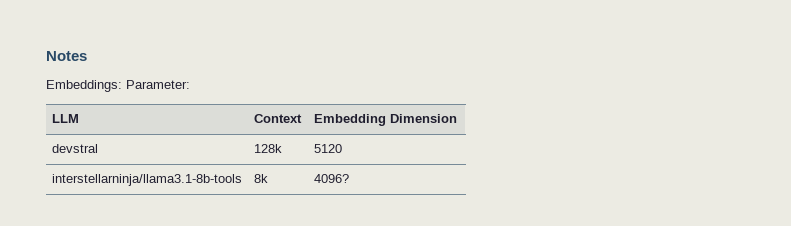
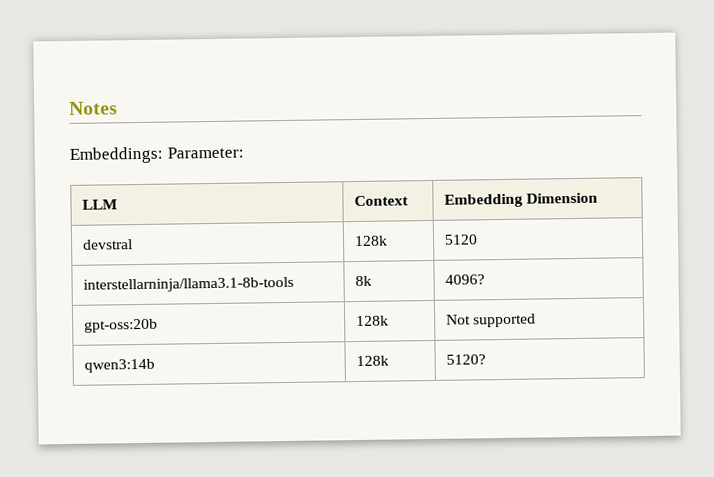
+ gpt-oss:20b | 128k | Not supported
+ qwen3:14b | 128k | 5120?

